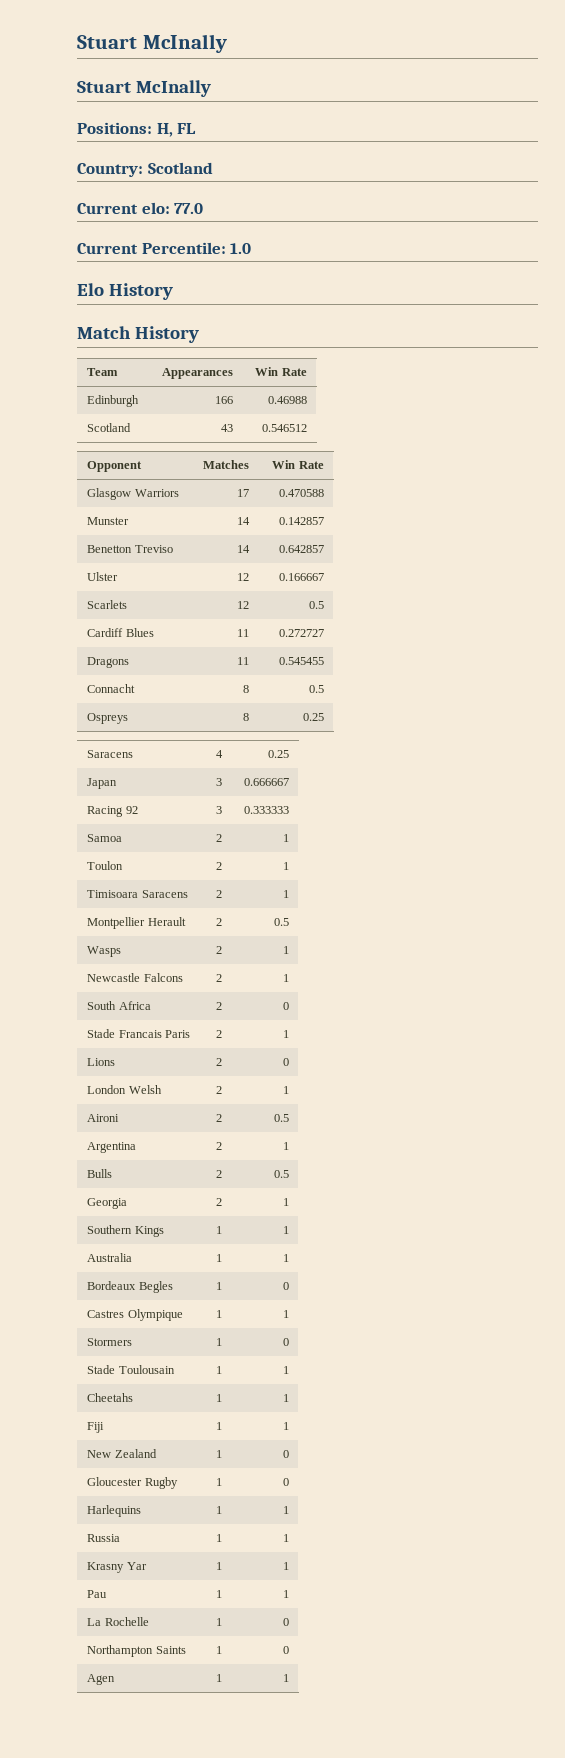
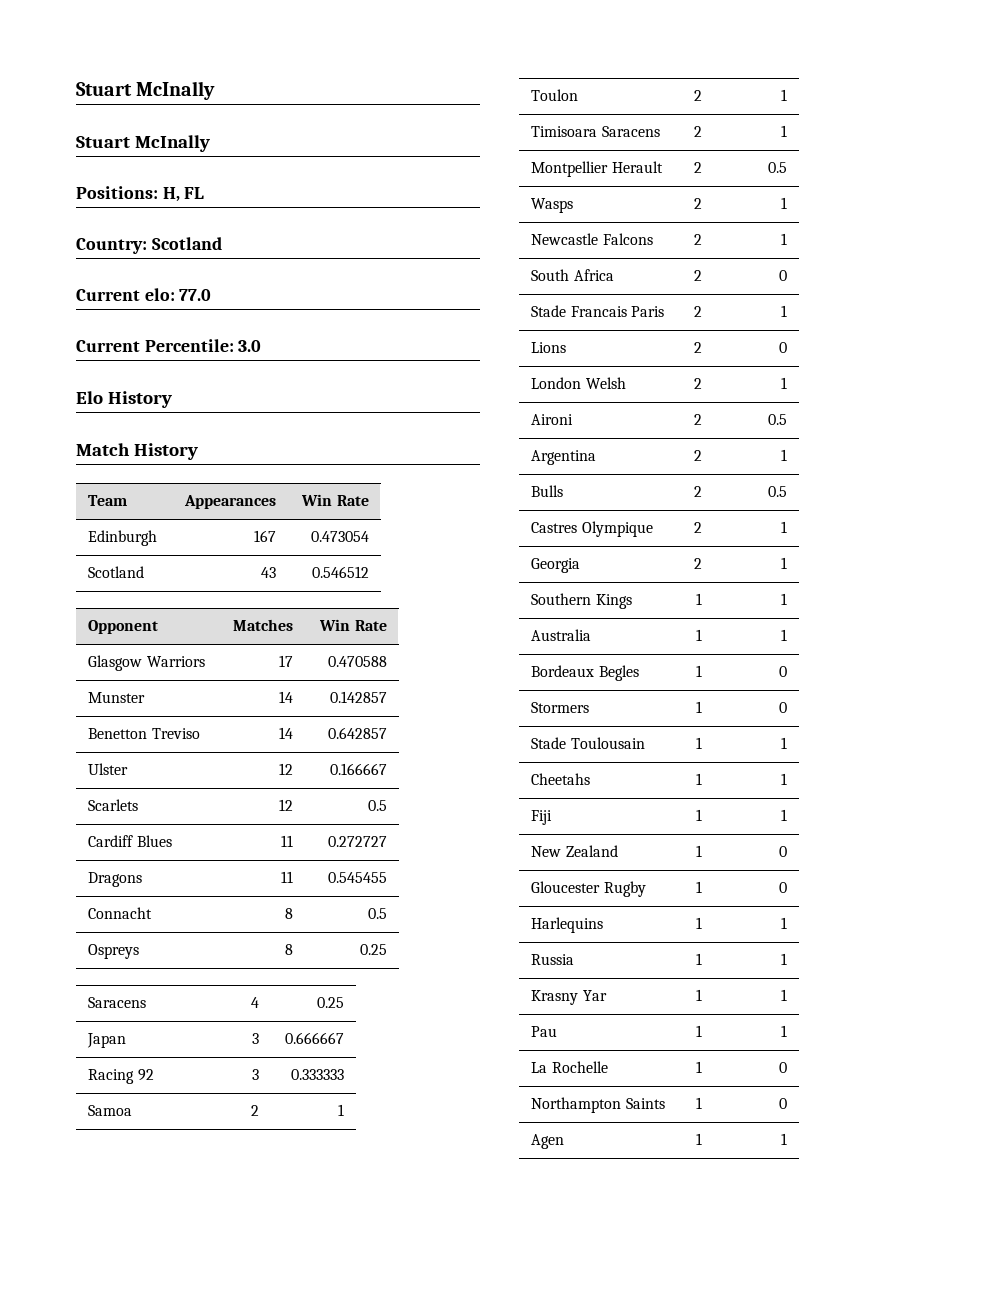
- Current Percentile: 1.0
+ Current Percentile: 3.0
- Edinburgh | 166 | 0.46988
+ Edinburgh | 167 | 0.473054
+ Castres Olympique | 2 | 1
- Castres Olympique | 1 | 1

